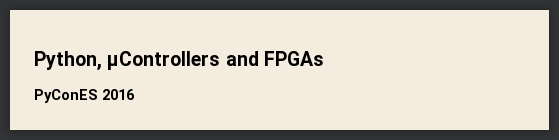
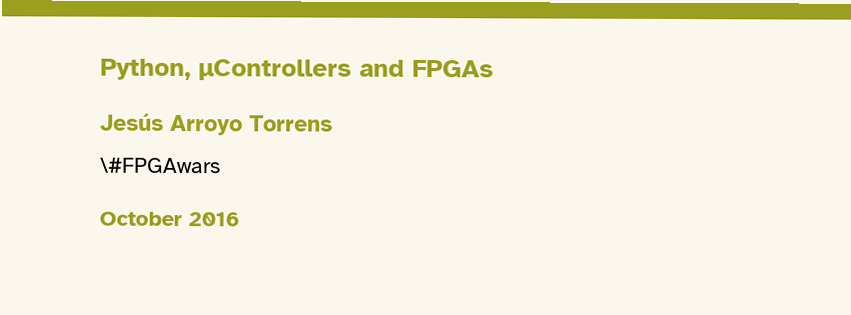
- PyConES 2016
+ Jesús Arroyo Torrens
+ \#FPGAwars
+ October 2016

